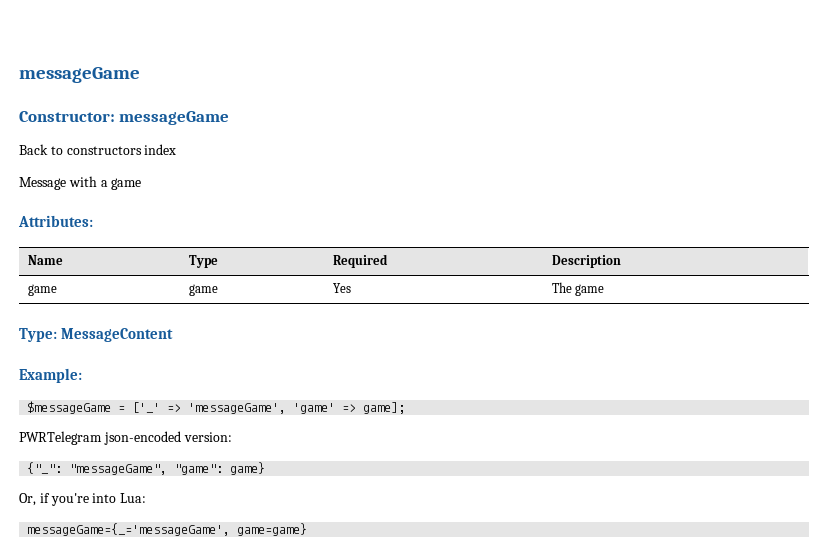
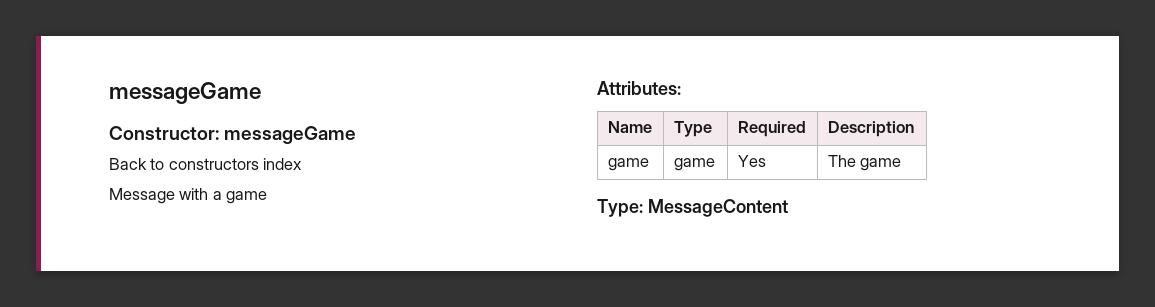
- Example:
- $messageGame = ['_' => 'messageGame', 'game' => game];
- PWRTelegram json-encoded version:
- {"_": "messageGame", "game": game}
- Or, if you're into Lua:
- messageGame={_='messageGame', game=game}

